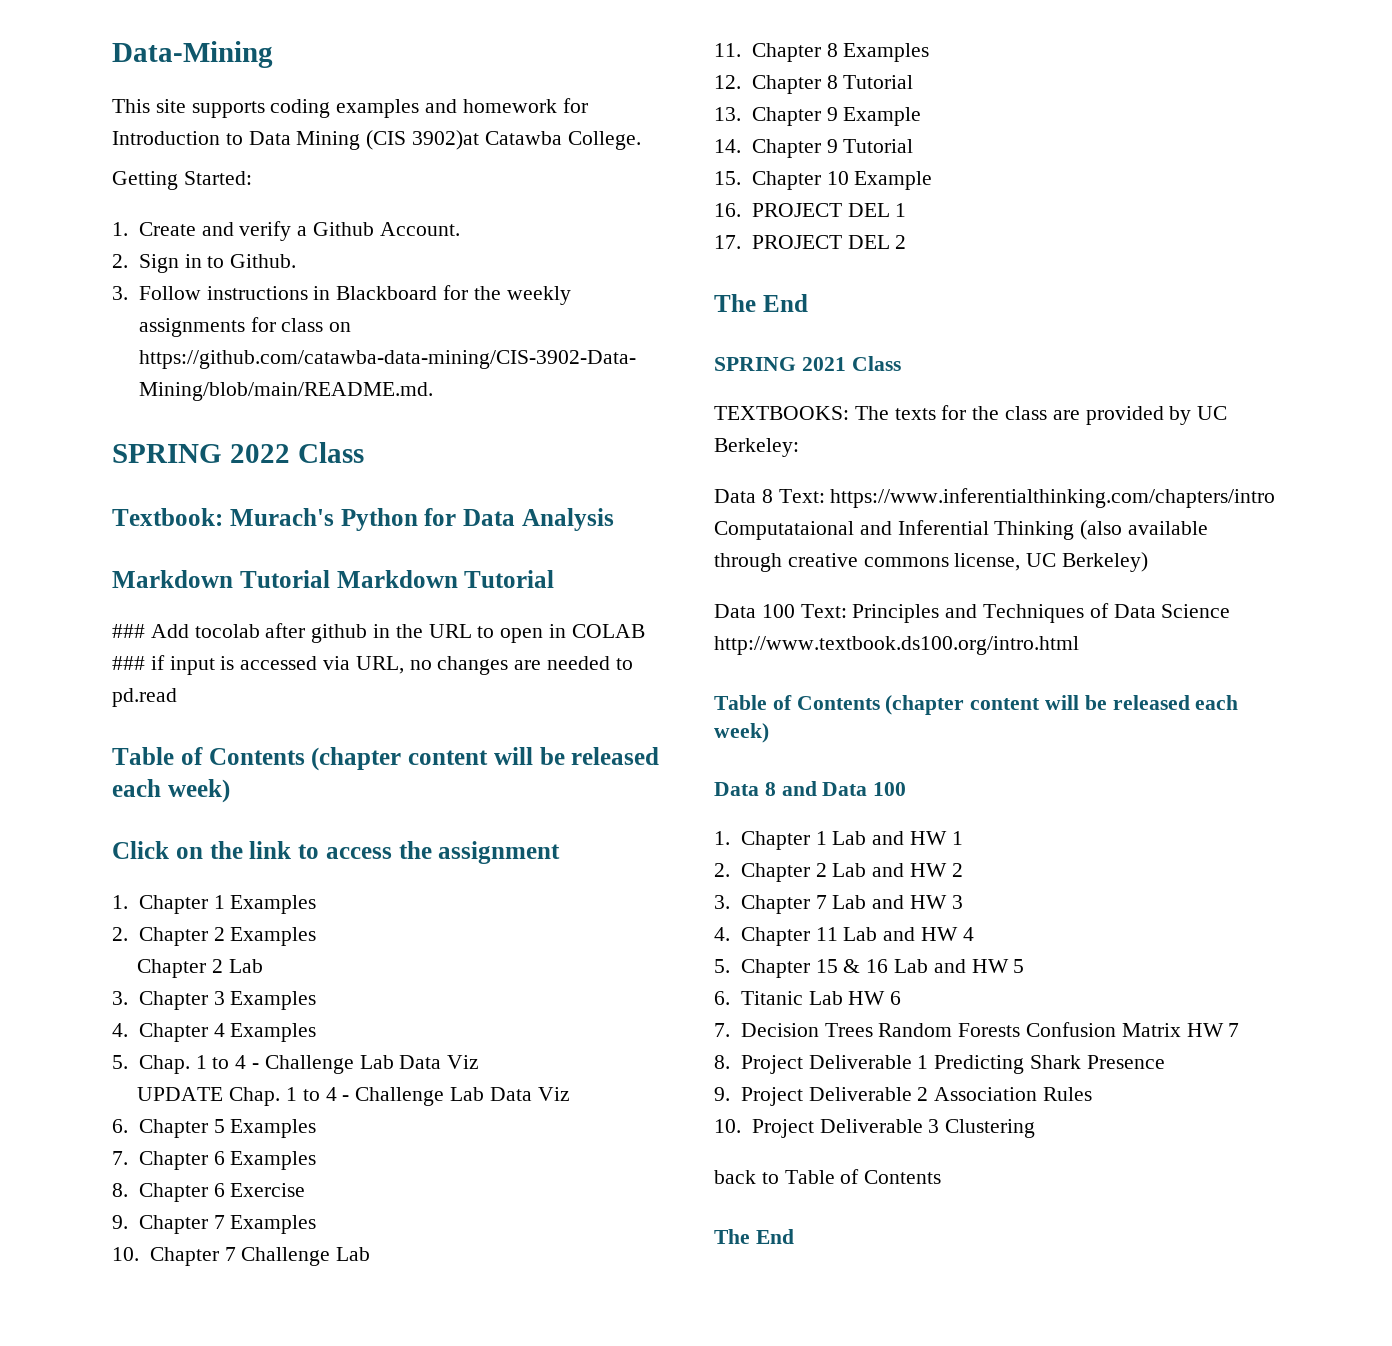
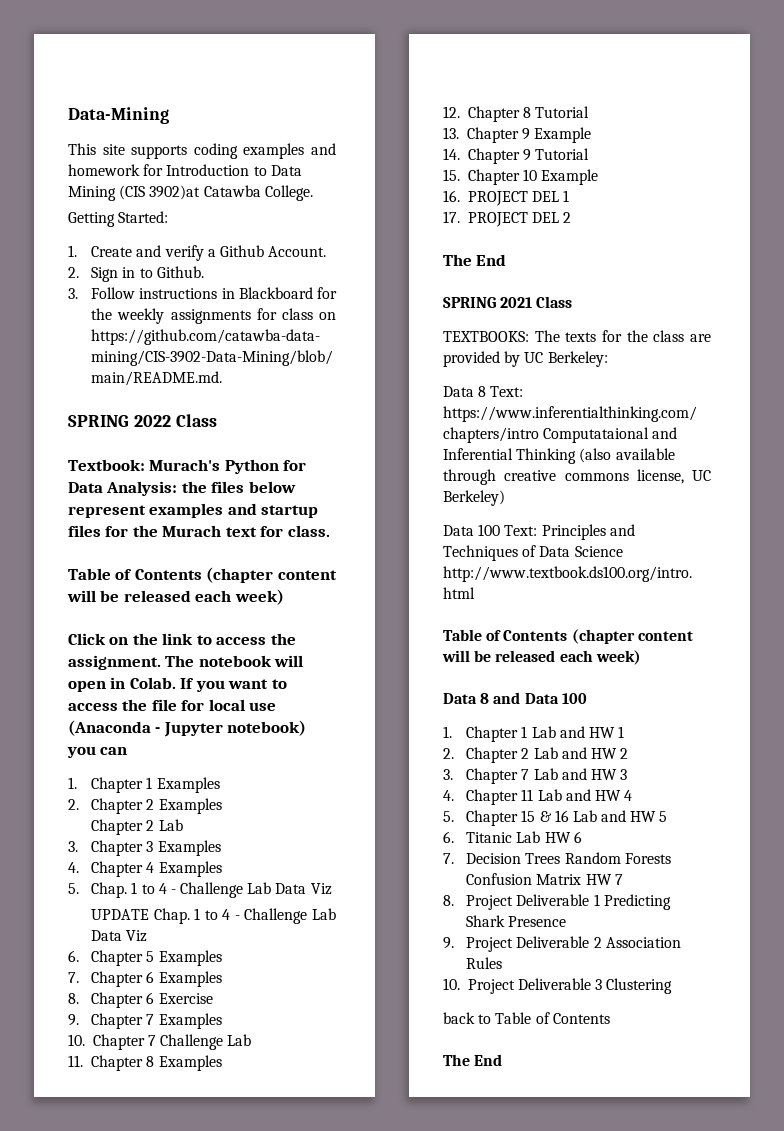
- Textbook: Murach's Python for Data Analysis
- Markdown Tutorial Markdown Tutorial
- ### Add tocolab after github in the URL to open in COLAB ### if input is accessed via URL, no changes are needed to pd.read
+ Textbook: Murach's Python for Data Analysis: the files below represent examples and startup files for the Murach text for class.
- Click on the link to access the assignment
+ Click on the link to access the assignment. The notebook will open in Colab. If you want to access the file for local use (Anaconda - Jupyter notebook) you can

